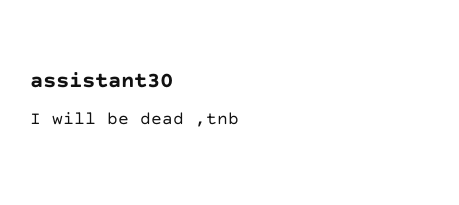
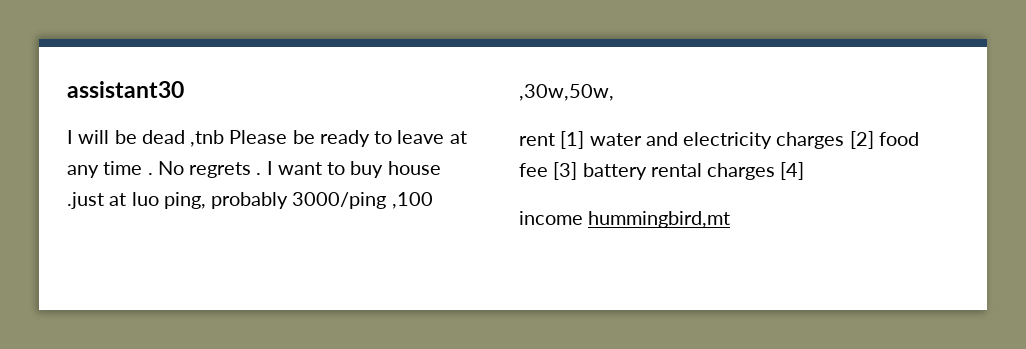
- I will be dead ,tnb
+ I will be dead ,tnb Please be ready to leave at any time . No regrets . I want to buy house .just at luo ping, probably 3000/ping ,100 ,30w,50w,
+ rent [1] water and electricity charges [2] food fee [3] battery rental charges [4]
+ income hummingbird,mt

